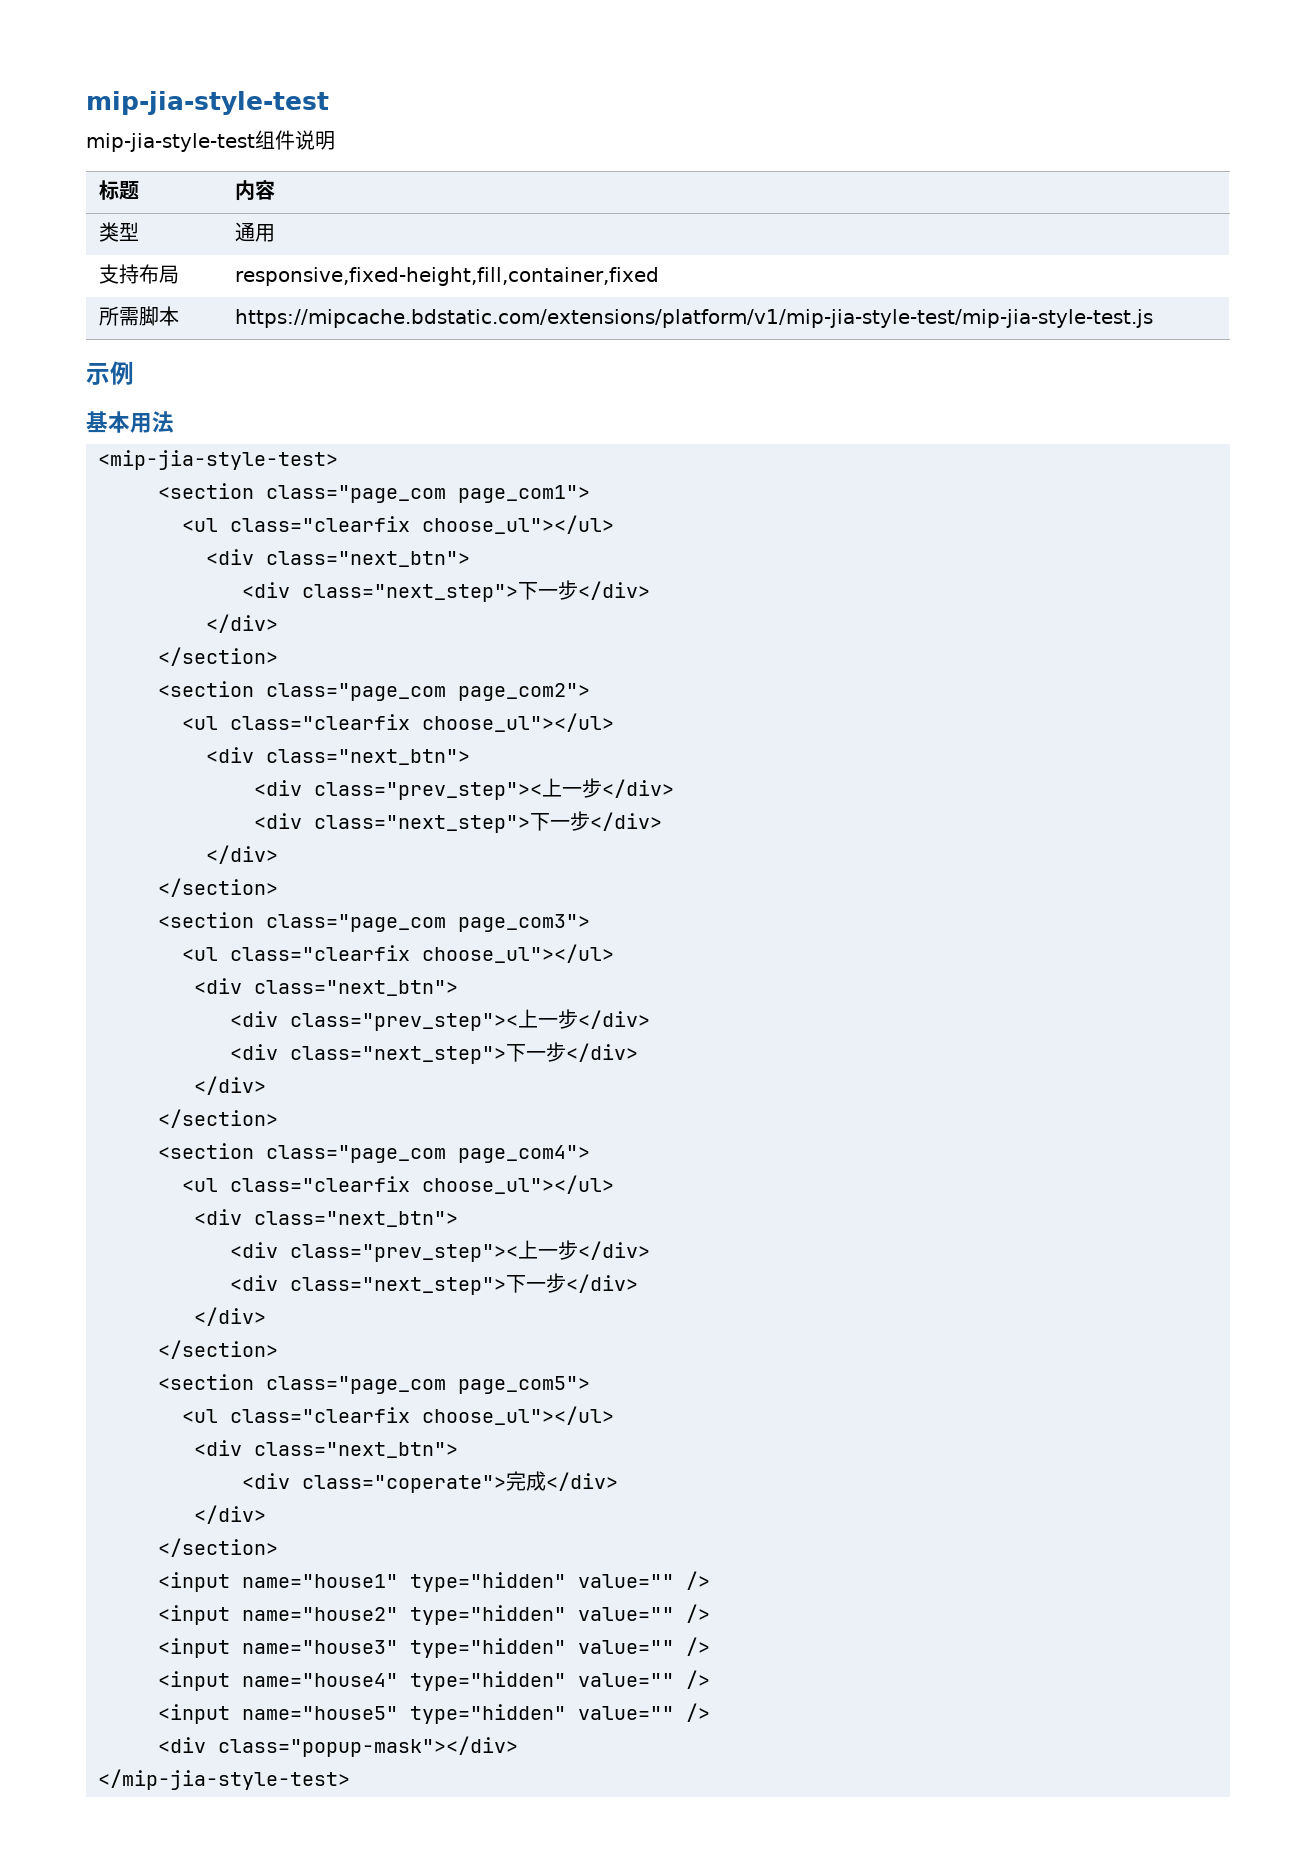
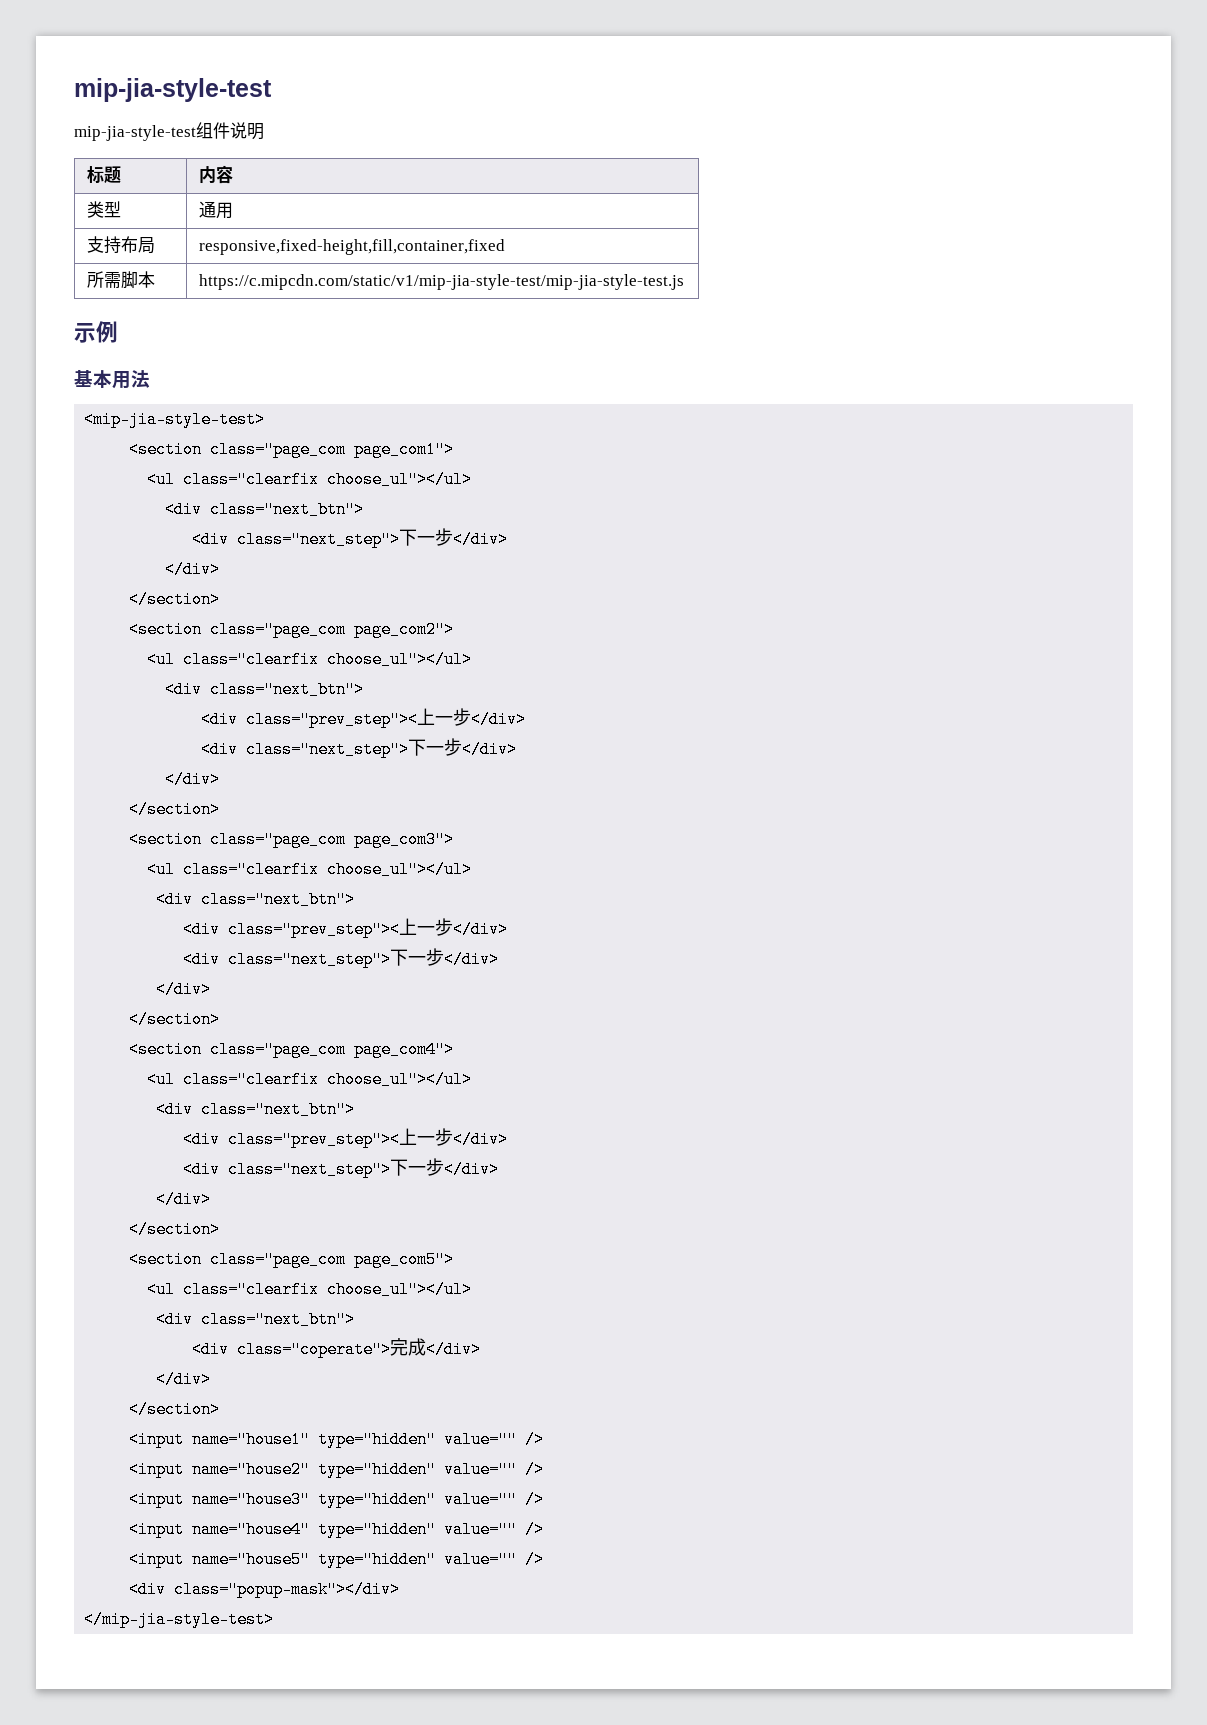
- 所需脚本 | https://mipcache.bdstatic.com/extensions/platform/v1/mip-jia-style-test/mip-jia-style-test.js
+ 所需脚本 | https://c.mipcdn.com/static/v1/mip-jia-style-test/mip-jia-style-test.js

